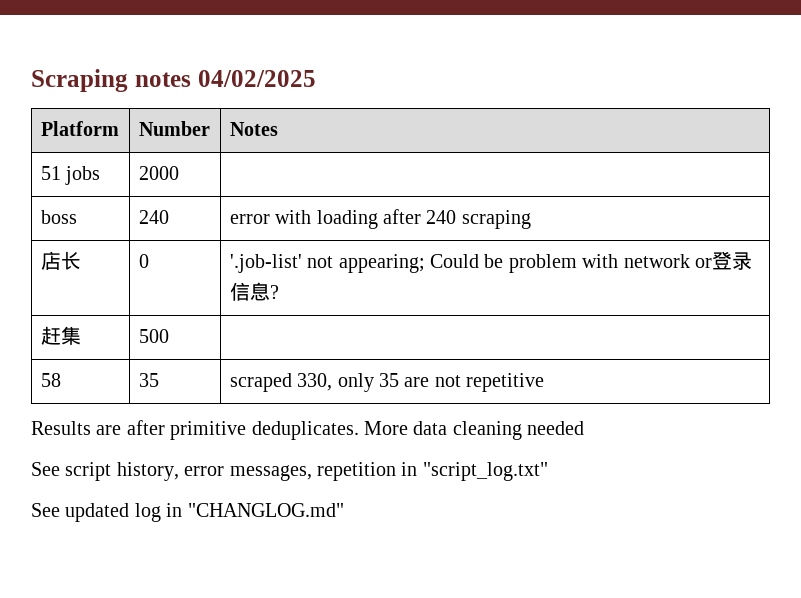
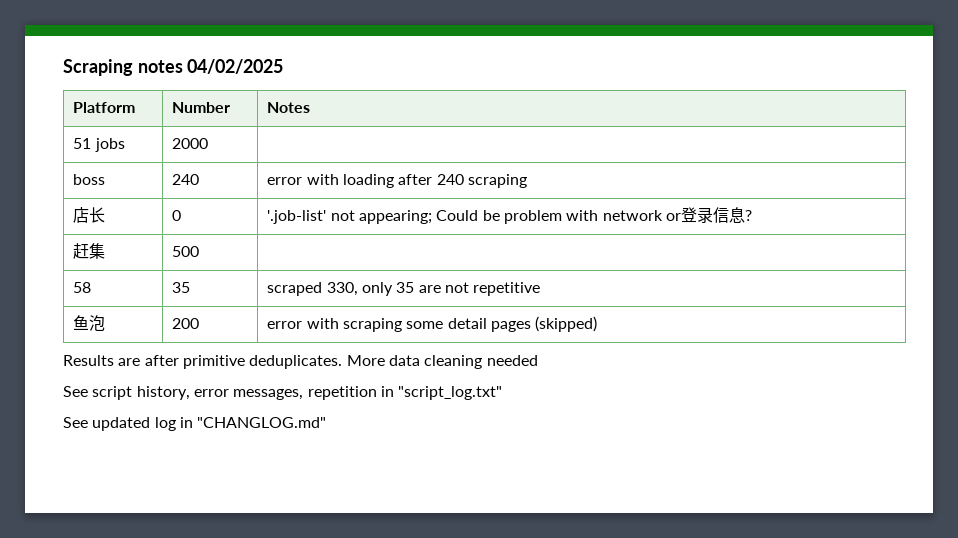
+ 鱼泡 | 200 | error with scraping some detail pages (skipped)

